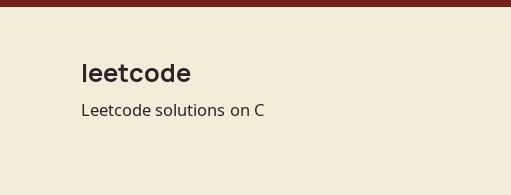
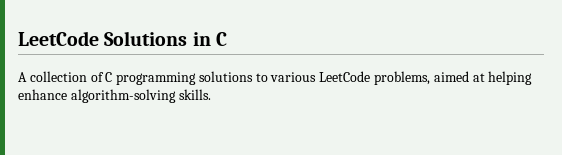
- leetcode
- Leetcode solutions on C
+ LeetCode Solutions in C
+ A collection of C programming solutions to various LeetCode problems, aimed at helping enhance algorithm-solving skills.

